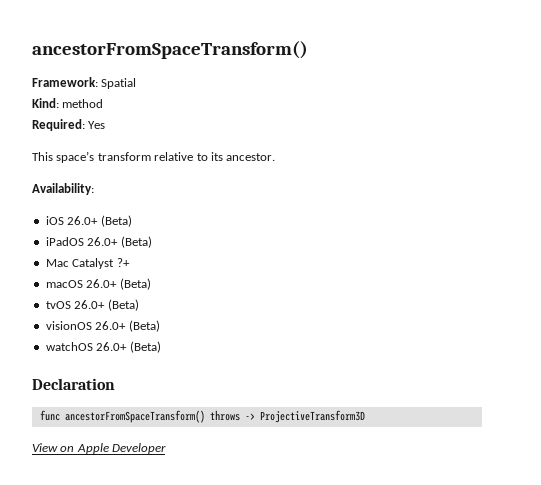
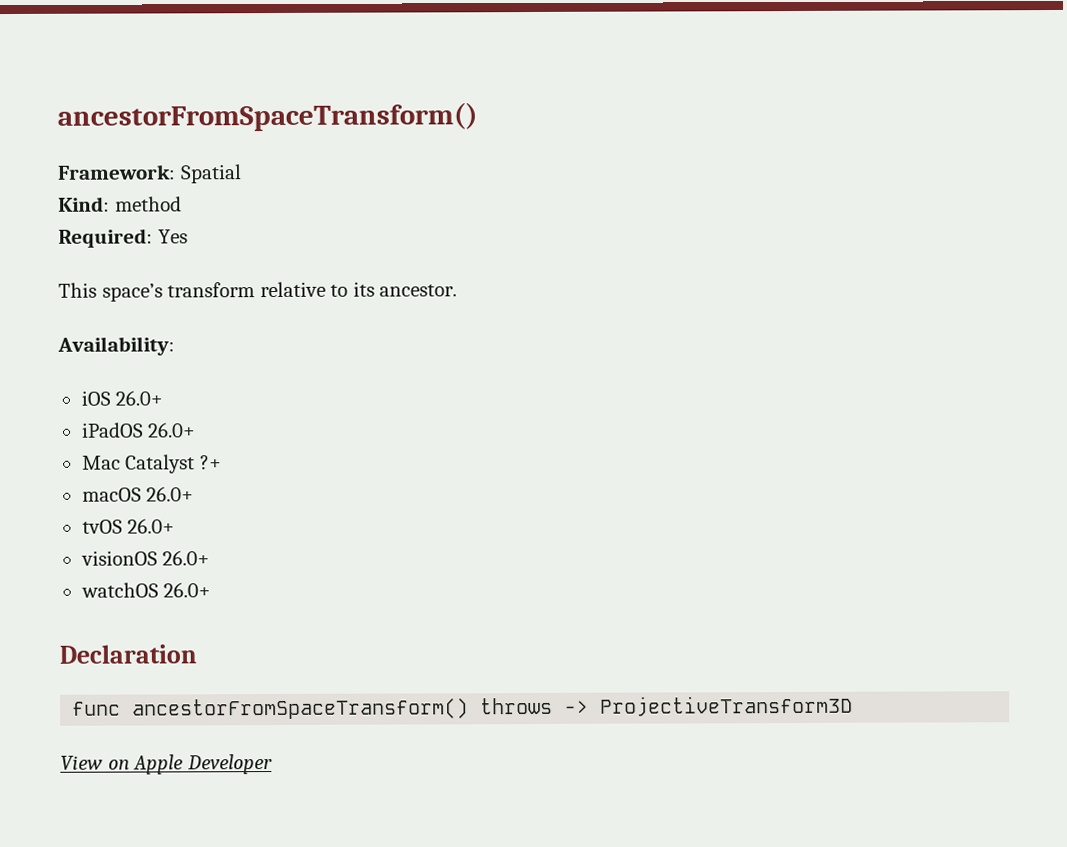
- iOS 26.0+ (Beta)
+ iOS 26.0+
- iPadOS 26.0+ (Beta)
+ iPadOS 26.0+
- macOS 26.0+ (Beta)
+ macOS 26.0+
- tvOS 26.0+ (Beta)
+ tvOS 26.0+
- visionOS 26.0+ (Beta)
+ visionOS 26.0+
- watchOS 26.0+ (Beta)
+ watchOS 26.0+

